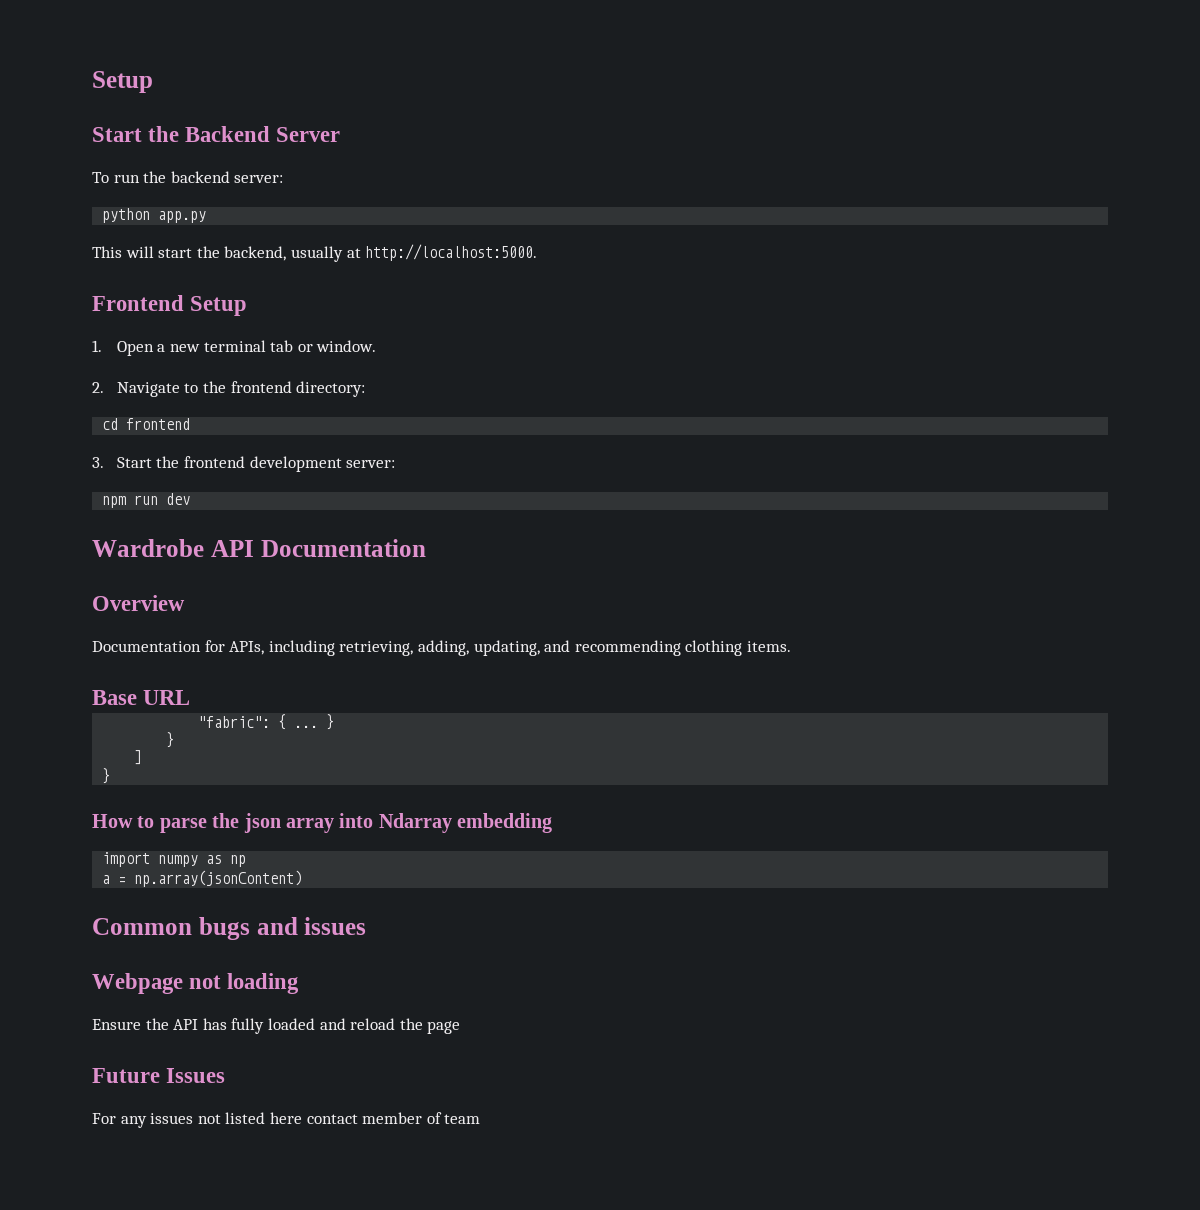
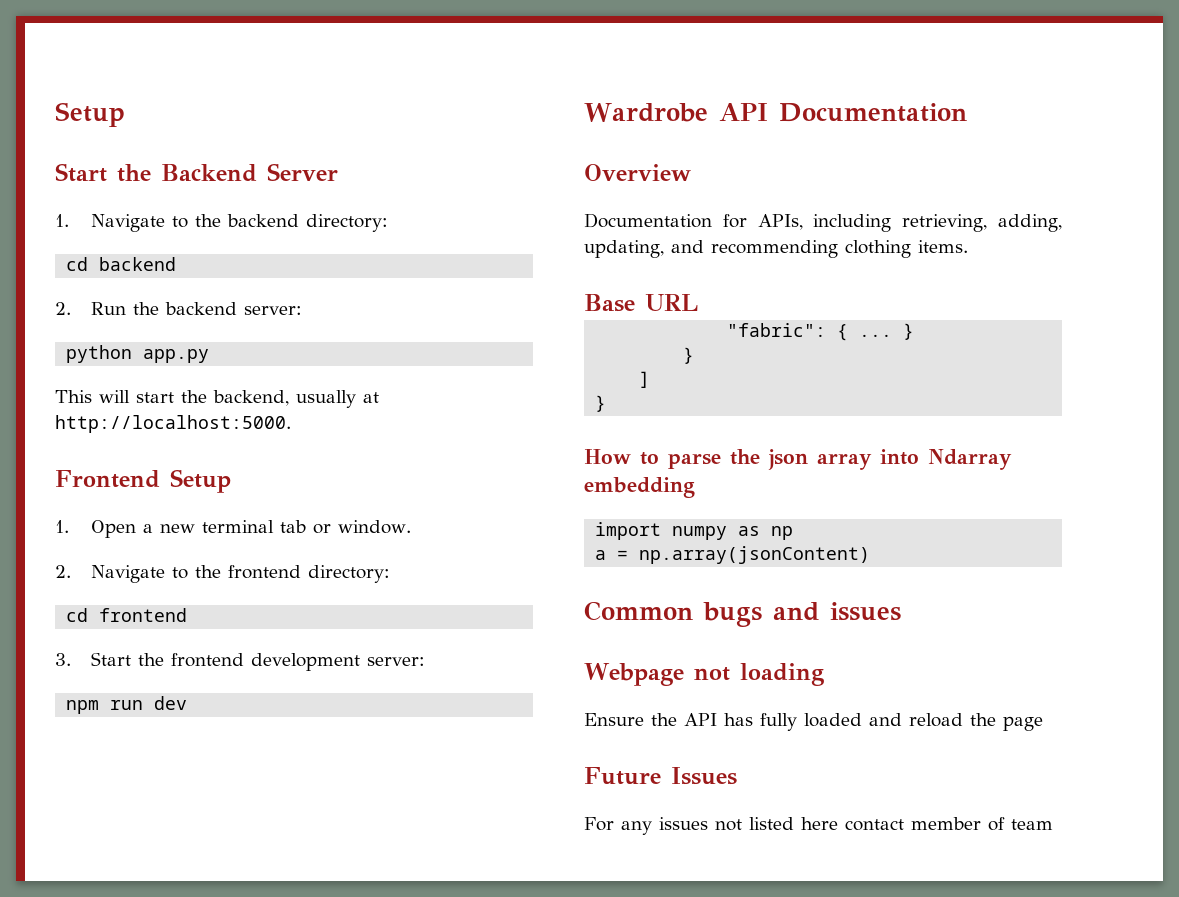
- To run the backend server:
+ 1. Navigate to the backend directory:
+ cd backend
+ 2. Run the backend server:

